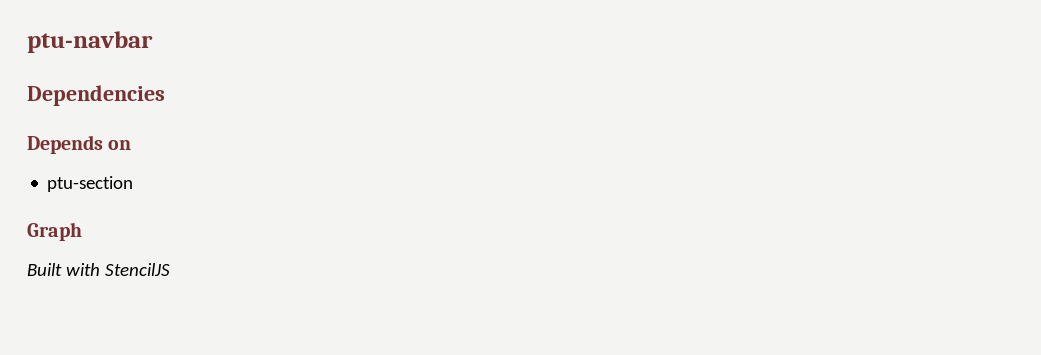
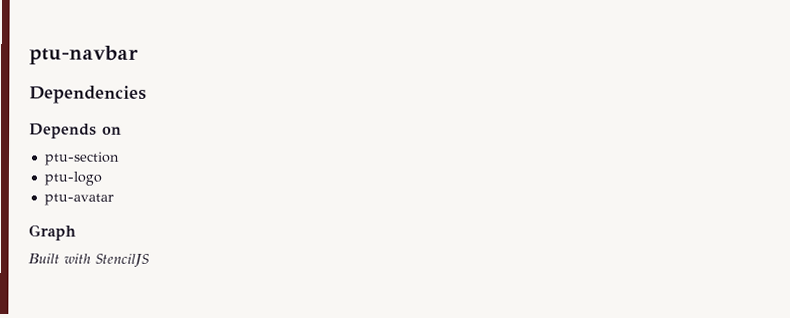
+ ptu-logo
+ ptu-avatar

